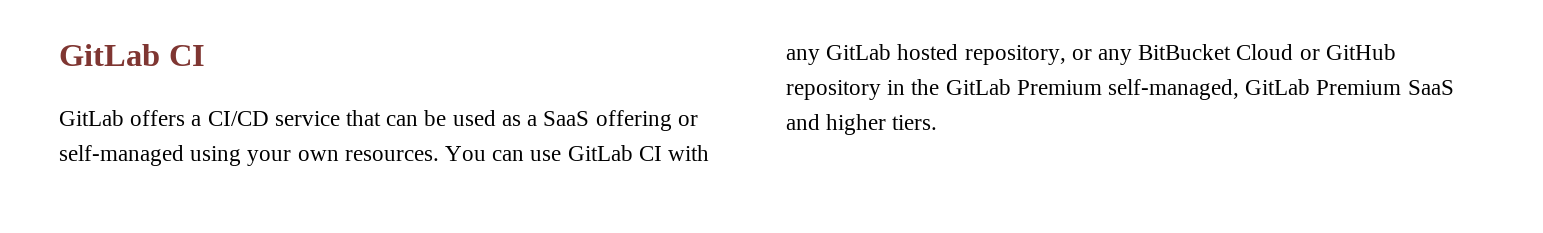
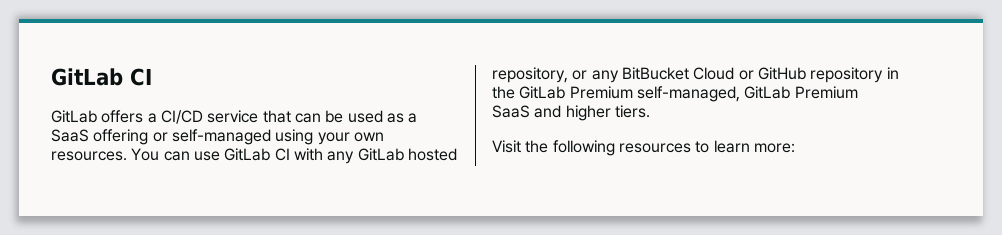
+ Visit the following resources to learn more:

